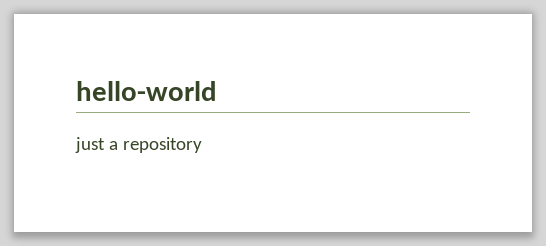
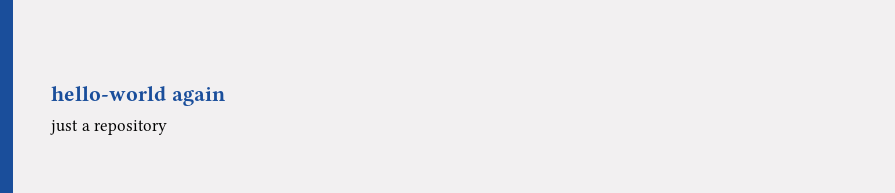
- hello-world
+ hello-world again

